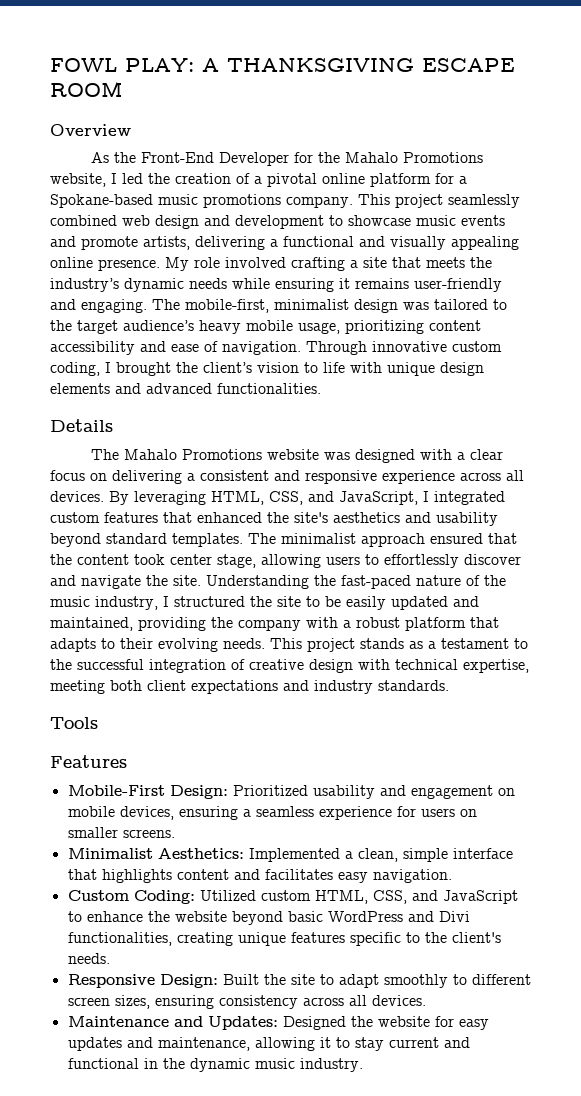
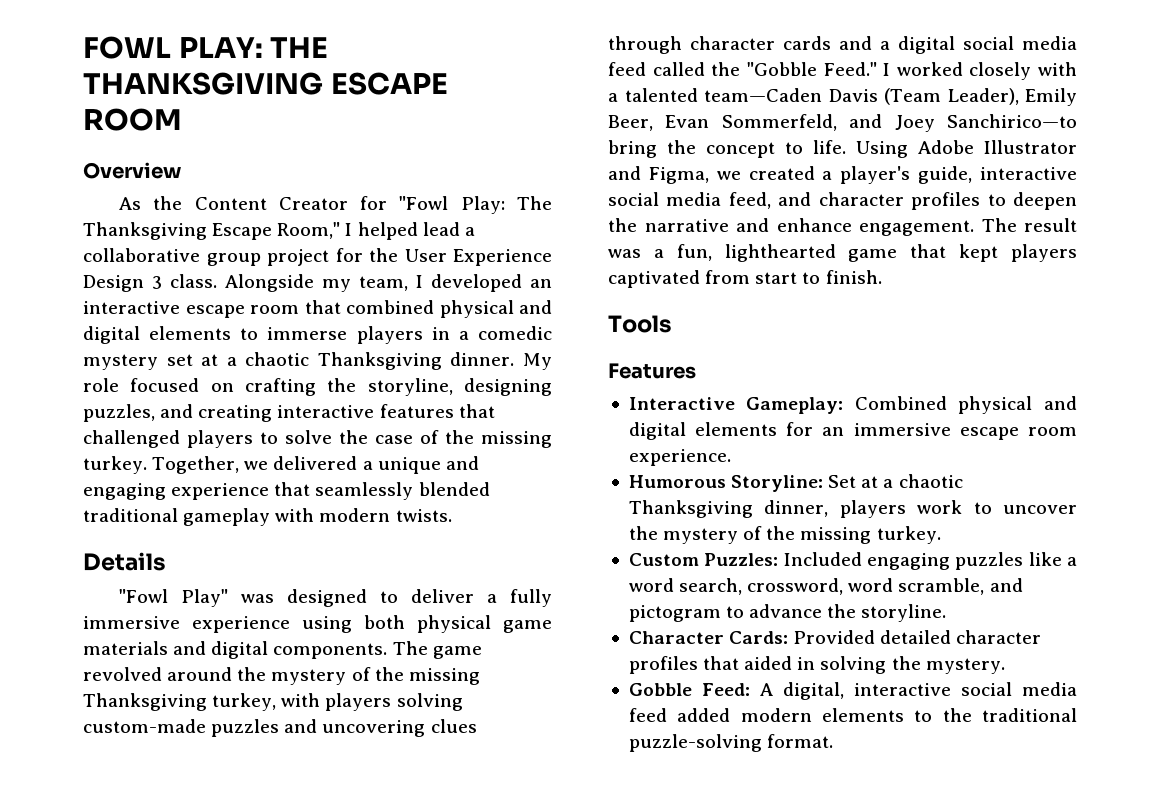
- FOWL PLAY: A THANKSGIVING ESCAPE ROOM
+ FOWL PLAY: THE THANKSGIVING ESCAPE ROOM
- As the Front-End Developer for the Mahalo Promotions website, I led the creation of a pivotal online platform for a Spokane-based music promotions company. This project seamlessly combined web design and development to showcase music events and promote artists, delivering a functional and visually appealing online presence. My role involved crafting a site that meets the industry’s dynamic needs while ensuring it remains user-friendly and engaging. The mobile-first, minimalist design was tailored to the target audience’s heavy mobile usage, prioritizing content accessibility and ease of navigation. Through innovative custom coding, I brought the client’s vision to life with unique design elements and advanced functionalities.
+ As the Content Creator for "Fowl Play: The Thanksgiving Escape Room," I helped lead a collaborative group project for the User Experience Design 3 class. Alongside my team, I developed an interactive escape room that combined physical and digital elements to immerse players in a comedic mystery set at a chaotic Thanksgiving dinner. My role focused on crafting the storyline, designing puzzles, and creating interactive features that challenged players to solve the case of the missing turkey. Together, we delivered a unique and engaging experience that seamlessly blended traditional gameplay with modern twists.
  Details
- The Mahalo Promotions website was designed with a clear focus on delivering a consistent and responsive experience across all devices. By leveraging HTML, CSS, and JavaScript, I integrated custom features that enhanced the site's aesthetics and usability beyond standard templates. The minimalist approach ensured that the content took center stage, allowing users to effortlessly discover and navigate the site. Understanding the fast-paced nature of the music industry, I structured the site to be easily updated and maintained, providing the company with a robust platform that adapts to their evolving needs. This project stands as a testament to the successful integration of creative design with technical expertise, meeting both client expectations and industry standards.
+ "Fowl Play" was designed to deliver a fully immersive experience using both physical game materials and digital components. The game revolved around the mystery of the missing Thanksgiving turkey, with players solving custom-made puzzles and uncovering clues through character cards and a digital social media feed called the "Gobble Feed." I worked closely with a talented team—Caden Davis (Team Leader), Emily Beer, Evan Sommerfeld, and Joey Sanchirico—to bring the concept to life. Using Adobe Illustrator and Figma, we created a player's guide, interactive social media feed, and character profiles to deepen the narrative and enhance engagement. The result was a fun, lighthearted game that kept players captivated from start to finish.
  Tools
  Features
- Mobile-First Design: Prioritized usability and engagement on mobile devices, ensuring a seamless experience for users on smaller screens.
- Minimalist Aesthetics: Implemented a clean, simple interface that highlights content and facilitates easy navigation.
- Custom Coding: Utilized custom HTML, CSS, and JavaScript to enhance the website beyond basic WordPress and Divi functionalities, creating unique features specific to the client's needs.
- Responsive Design: Built the site to adapt smoothly to different screen sizes, ensuring consistency across all devices.
- Maintenance and Updates: Designed the website for easy updates and maintenance, allowing it to stay current and functional in the dynamic music industry.
+ Interactive Gameplay: Combined physical and digital elements for an immersive escape room experience.
+ Humorous Storyline: Set at a chaotic Thanksgiving dinner, players work to uncover the mystery of the missing turkey.
+ Custom Puzzles: Included engaging puzzles like a word search, crossword, word scramble, and pictogram to advance the storyline.
+ Character Cards: Provided detailed character profiles that aided in solving the mystery.
+ Gobble Feed: A digital, interactive social media feed added modern elements to the traditional puzzle-solving format.

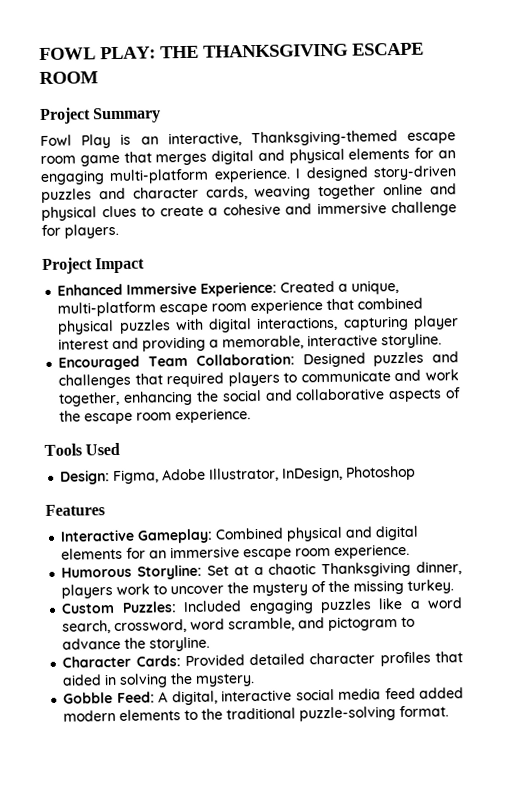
- Overview
- As the Content Creator for "Fowl Play: The Thanksgiving Escape Room," I helped lead a collaborative group project for the User Experience Design 3 class. Alongside my team, I developed an interactive escape room that combined physical and digital elements to immerse players in a comedic mystery set at a chaotic Thanksgiving dinner. My role focused on crafting the storyline, designing puzzles, and creating interactive features that challenged players to solve the case of the missing turkey. Together, we delivered a unique and engaging experience that seamlessly blended traditional gameplay with modern twists.
- Details
- "Fowl Play" was designed to deliver a fully immersive experience using both physical game materials and digital components. The game revolved around the mystery of the missing Thanksgiving turkey, with players solving custom-made puzzles and uncovering clues through character cards and a digital social media feed called the "Gobble Feed." I worked closely with a talented team—Caden Davis (Team Leader), Emily Beer, Evan Sommerfeld, and Joey Sanchirico—to bring the concept to life. Using Adobe Illustrator and Figma, we created a player's guide, interactive social media feed, and character profiles to deepen the narrative and enhance engagement. The result was a fun, lighthearted game that kept players captivated from start to finish.
- Tools
+ Project Summary
+ Fowl Play is an interactive, Thanksgiving-themed escape room game that merges digital and physical elements for an engaging multi-platform experience. I designed story-driven puzzles and character cards, weaving together online and physical clues to create a cohesive and immersive challenge for players.
+ Project Impact
+ Enhanced Immersive Experience: Created a unique, multi-platform escape room experience that combined physical puzzles with digital interactions, capturing player interest and providing a memorable, interactive storyline.
+ Encouraged Team Collaboration: Designed puzzles and challenges that required players to communicate and work together, enhancing the social and collaborative aspects of the escape room experience.
+ Tools Used
+ Design: Figma, Adobe Illustrator, InDesign, Photoshop

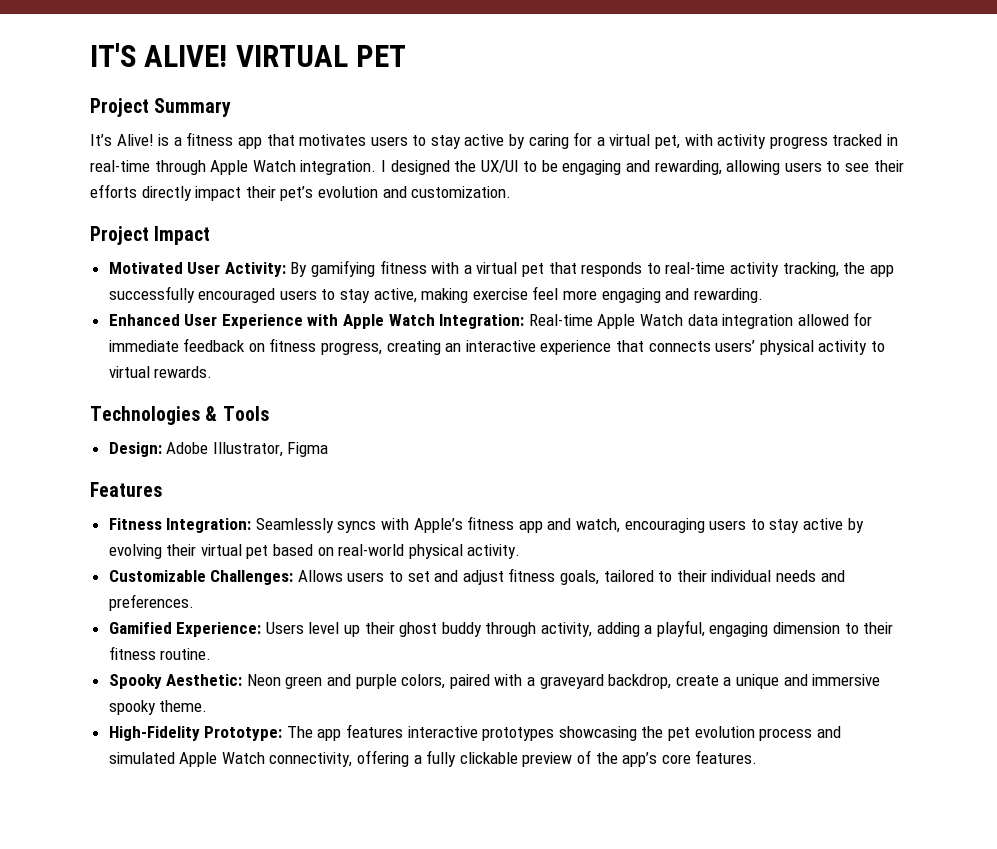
- FOWL PLAY: THE THANKSGIVING ESCAPE ROOM
+ IT'S ALIVE! VIRTUAL PET
  Project Summary
- Fowl Play is an interactive, Thanksgiving-themed escape room game that merges digital and physical elements for an engaging multi-platform experience. I designed story-driven puzzles and character cards, weaving together online and physical clues to create a cohesive and immersive challenge for players.
+ It’s Alive! is a fitness app that motivates users to stay active by caring for a virtual pet, with activity progress tracked in real-time through Apple Watch integration. I designed the UX/UI to be engaging and rewarding, allowing users to see their efforts directly impact their pet’s evolution and customization.
  Project Impact
- Enhanced Immersive Experience: Created a unique, multi-platform escape room experience that combined physical puzzles with digital interactions, capturing player interest and providing a memorable, interactive storyline.
- Encouraged Team Collaboration: Designed puzzles and challenges that required players to communicate and work together, enhancing the social and collaborative aspects of the escape room experience.
- Tools Used
+ Motivated User Activity: By gamifying fitness with a virtual pet that responds to real-time activity tracking, the app successfully encouraged users to stay active, making exercise feel more engaging and rewarding.
+ Enhanced User Experience with Apple Watch Integration: Real-time Apple Watch data integration allowed for immediate feedback on fitness progress, creating an interactive experience that connects users’ physical activity to virtual rewards.
+ Technologies & Tools
- Design: Figma, Adobe Illustrator, InDesign, Photoshop
+ Design: Adobe Illustrator, Figma
- Interactive Gameplay: Combined physical and digital elements for an immersive escape room experience.
- Humorous Storyline: Set at a chaotic Thanksgiving dinner, players work to uncover the mystery of the missing turkey.
- Custom Puzzles: Included engaging puzzles like a word search, crossword, word scramble, and pictogram to advance the storyline.
- Character Cards: Provided detailed character profiles that aided in solving the mystery.
- Gobble Feed: A digital, interactive social media feed added modern elements to the traditional puzzle-solving format.
+ Fitness Integration: Seamlessly syncs with Apple’s fitness app and watch, encouraging users to stay active by evolving their virtual pet based on real-world physical activity.
+ Customizable Challenges: Allows users to set and adjust fitness goals, tailored to their individual needs and preferences.
+ Gamified Experience: Users level up their ghost buddy through activity, adding a playful, engaging dimension to their fitness routine.
+ Spooky Aesthetic: Neon green and purple colors, paired with a graveyard backdrop, create a unique and immersive spooky theme.
+ High-Fidelity Prototype: The app features interactive prototypes showcasing the pet evolution process and simulated Apple Watch connectivity, offering a fully clickable preview of the app’s core features.

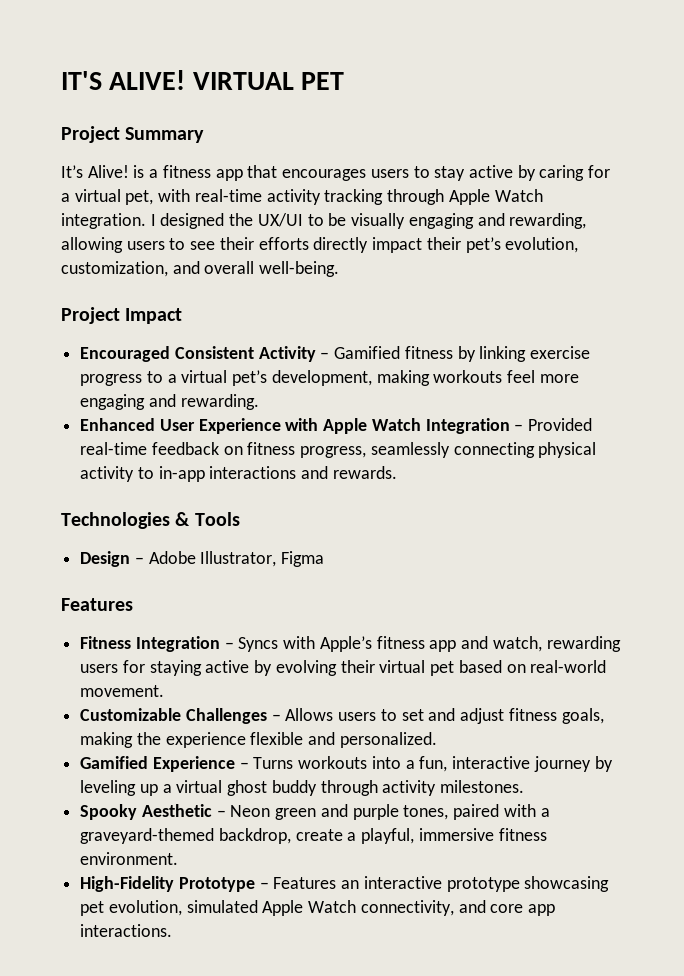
- It’s Alive! is a fitness app that motivates users to stay active by caring for a virtual pet, with activity progress tracked in real-time through Apple Watch integration.
+ It’s Alive! is a fitness app that encourages users to stay active by caring for a virtual pet, with real-time activity tracking through Apple Watch integration.
- I designed the UX/UI to be engaging and rewarding, allowing users to see their efforts directly impact their pet’s evolution and customization.
+ I designed the UX/UI to be visually engaging and rewarding, allowing users to see their efforts directly impact their pet’s evolution, customization, and overall well-being.
  Project Impact
- Motivated User Activity: By gamifying fitness with a virtual pet that responds to real-time activity tracking, the app successfully encouraged users to stay active, making exercise feel more engaging and rewarding.
+ Encouraged Consistent Activity – Gamified fitness by linking exercise progress to a virtual pet’s development, making workouts feel more engaging and rewarding.
- Enhanced User Experience with Apple Watch Integration: Real-time Apple Watch data integration allowed for immediate feedback on fitness progress, creating an interactive experience that connects users’ physical activity to virtual rewards.
+ Enhanced User Experience with Apple Watch Integration – Provided real-time feedback on fitness progress, seamlessly connecting physical activity to in-app interactions and rewards.
- Design: Adobe Illustrator, Figma
+ Design – Adobe Illustrator, Figma
- Fitness Integration: Seamlessly syncs with Apple’s fitness app and watch, encouraging users to stay active by evolving their virtual pet based on real-world physical activity.
+ Fitness Integration – Syncs with Apple’s fitness app and watch, rewarding users for staying active by evolving their virtual pet based on real-world movement.
- Customizable Challenges: Allows users to set and adjust fitness goals, tailored to their individual needs and preferences.
- Gamified Experience: Users level up their ghost buddy through activity, adding a playful, engaging dimension to their fitness routine.
+ Customizable Challenges – Allows users to set and adjust fitness goals, making the experience flexible and personalized.
+ Gamified Experience – Turns workouts into a fun, interactive journey by leveling up a virtual ghost buddy through activity milestones.
- Spooky Aesthetic: Neon green and purple colors, paired with a graveyard backdrop, create a unique and immersive spooky theme.
- High-Fidelity Prototype: The app features interactive prototypes showcasing the pet evolution process and simulated Apple Watch connectivity, offering a fully clickable preview of the app’s core features.
+ Spooky Aesthetic – Neon green and purple tones, paired with a graveyard-themed backdrop, create a playful, immersive fitness environment.
+ High-Fidelity Prototype – Features an interactive prototype showcasing pet evolution, simulated Apple Watch connectivity, and core app interactions.

